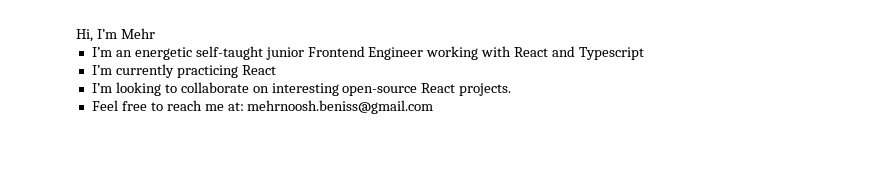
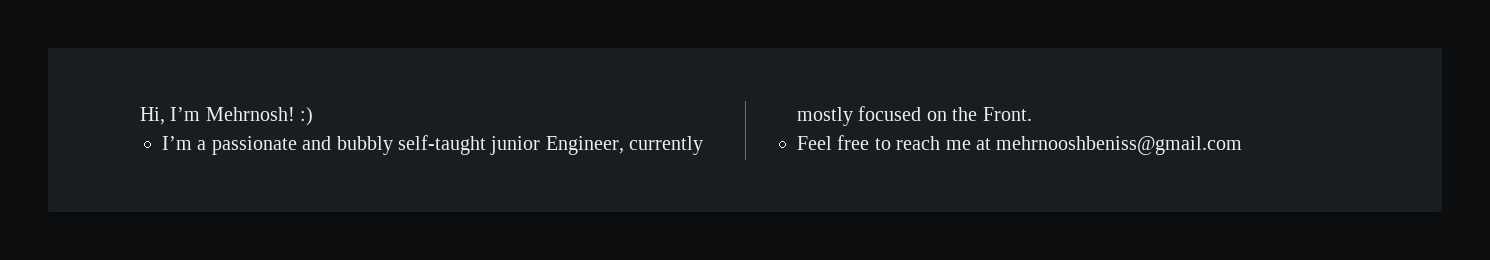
- Hi, I’m Mehr
- I’m an energetic self-taught junior Frontend Engineer working with React and Typescript
- I’m currently practicing React
- I’m looking to collaborate on interesting open-source React projects.
+ Hi, I’m Mehrnosh! :)
+ I’m a passionate and bubbly self-taught junior Engineer, currently mostly focused on the Front.
- Feel free to reach me at: mehrnoosh.beniss@gmail.com
+ Feel free to reach me at mehrnooshbeniss@gmail.com

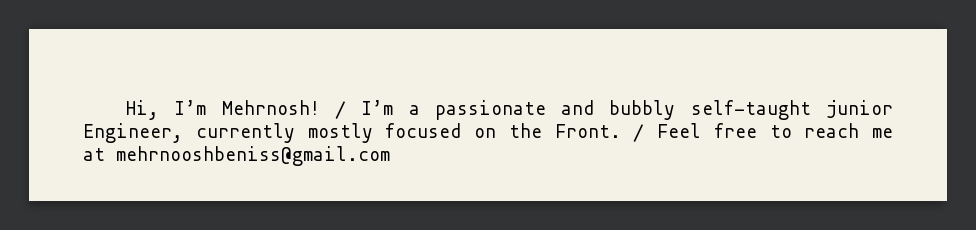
- Hi, I’m Mehrnosh! :)
- I’m a passionate and bubbly self-taught junior Engineer, currently mostly focused on the Front.
- Feel free to reach me at mehrnooshbeniss@gmail.com
+ Hi, I’m Mehrnosh! / I’m a passionate and bubbly self-taught junior Engineer, currently mostly focused on the Front. / Feel free to reach me at mehrnooshbeniss@gmail.com

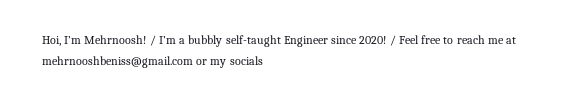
- Hi, I’m Mehrnosh! / I’m a passionate and bubbly self-taught junior Engineer, currently mostly focused on the Front.
+ Hoi, I’m Mehrnoosh! / I’m a bubbly self-taught Engineer since 2020!
- / Feel free to reach me at mehrnooshbeniss@gmail.com
+ / Feel free to reach me at mehrnooshbeniss@gmail.com or my socials

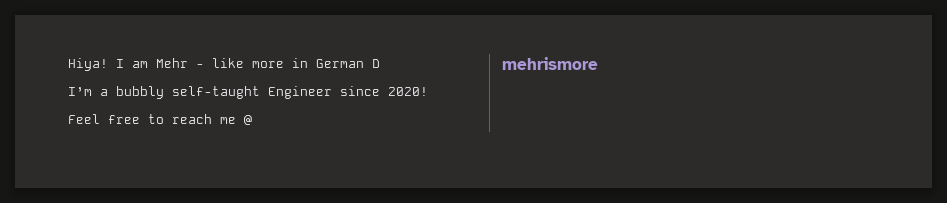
- Hoi, I’m Mehrnoosh! / I’m a bubbly self-taught Engineer since 2020! / Feel free to reach me at mehrnooshbeniss@gmail.com or my socials
+ Hiya! I am Mehr - like more in German D
+ I’m a bubbly self-taught Engineer since 2020!
+ Feel free to reach me @
+ mehrismore

